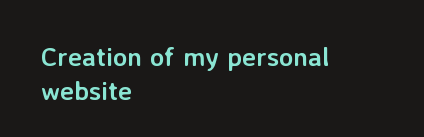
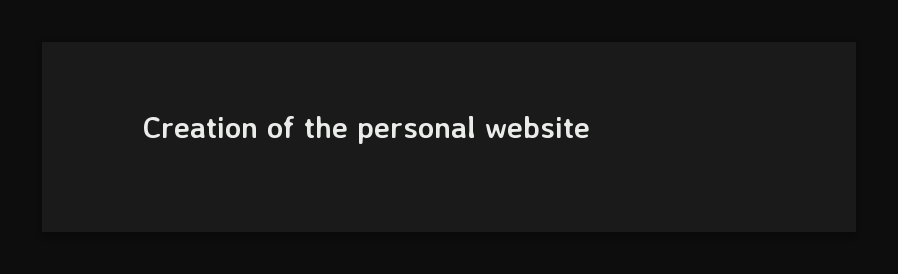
- Creation of my personal website
+ Creation of the personal website

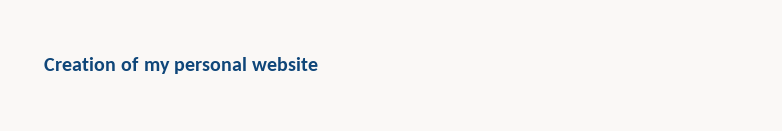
- Creation of the personal website
+ Creation of my personal website

